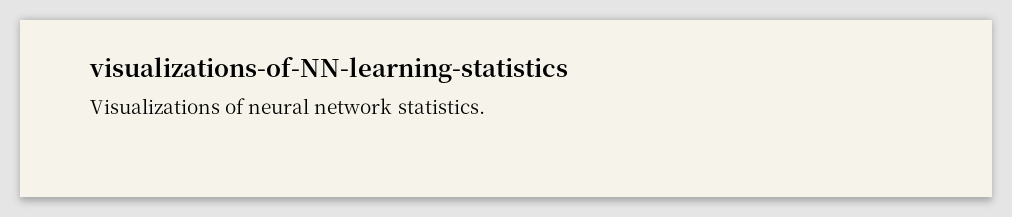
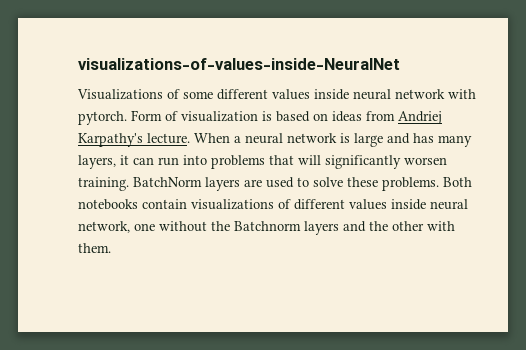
- visualizations-of-NN-learning-statistics
+ visualizations-of-values-inside-NeuralNet
- Visualizations of neural network statistics.
+ Visualizations of some different values inside neural network with pytorch. Form of visualization is based on ideas from Andriej Karpathy's lecture. When a neural network is large and has many layers, it can run into problems that will significantly worsen training. BatchNorm layers are used to solve these problems. Both notebooks contain visualizations of different values inside neural network, one without the Batchnorm layers and the other with them.

